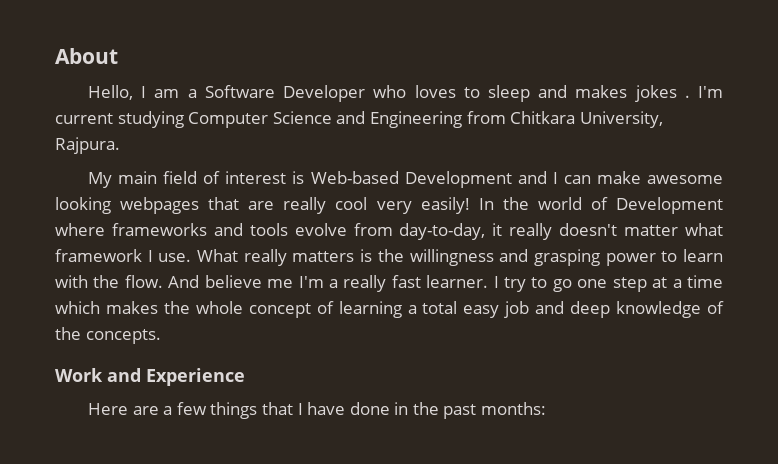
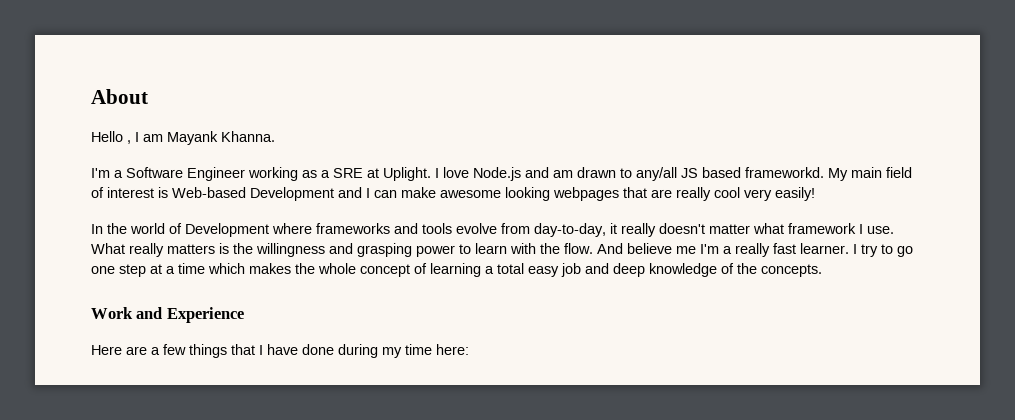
- Hello, I am a Software Developer who loves to sleep and makes jokes . I'm current studying Computer Science and Engineering from Chitkara University, Rajpura.
- My main field of interest is Web-based Development and I can make awesome looking webpages that are really cool very easily! In the world of Development where frameworks and tools evolve from day-to-day, it really doesn't matter what framework I use.
+ Hello , I am Mayank Khanna.
+ I'm a Software Engineer working as a SRE at Uplight. I love Node.js and am drawn to any/all JS based frameworkd. My main field of interest is Web-based Development and I can make awesome looking webpages that are really cool very easily!
+ In the world of Development where frameworks and tools evolve from day-to-day, it really doesn't matter what framework I use.
- Here are a few things that I have done in the past months:
+ Here are a few things that I have done during my time here:

